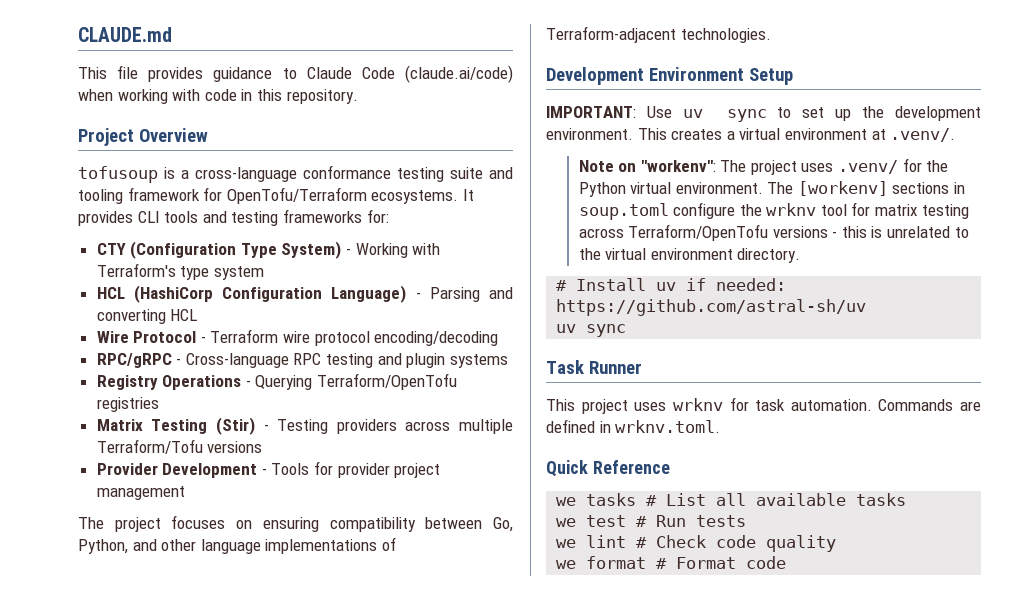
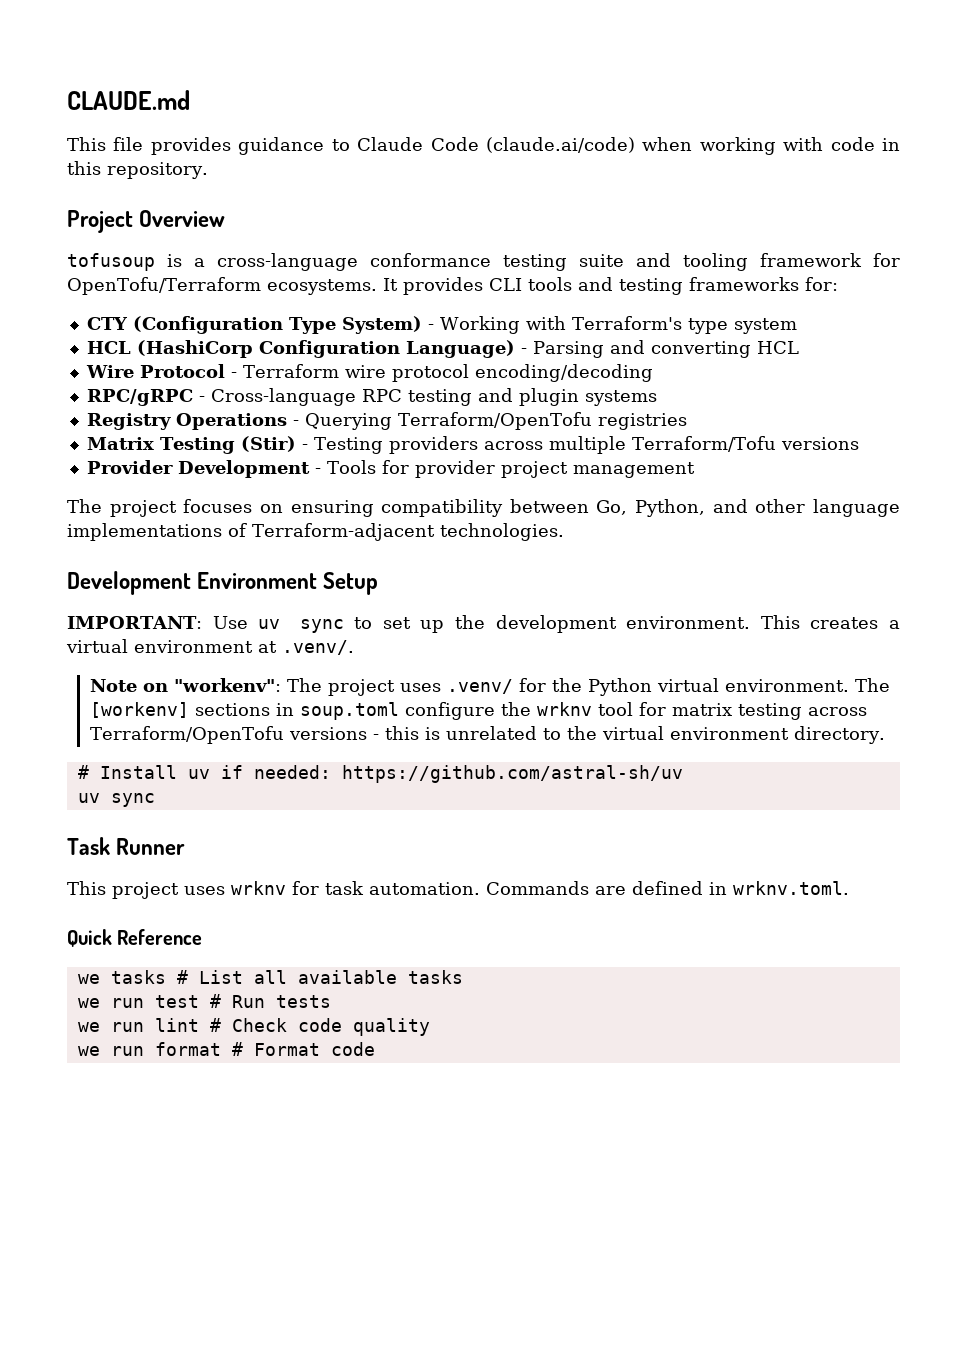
- we test # Run tests
+ we run test # Run tests
- we lint # Check code quality
+ we run lint # Check code quality
- we format # Format code
+ we run format # Format code

